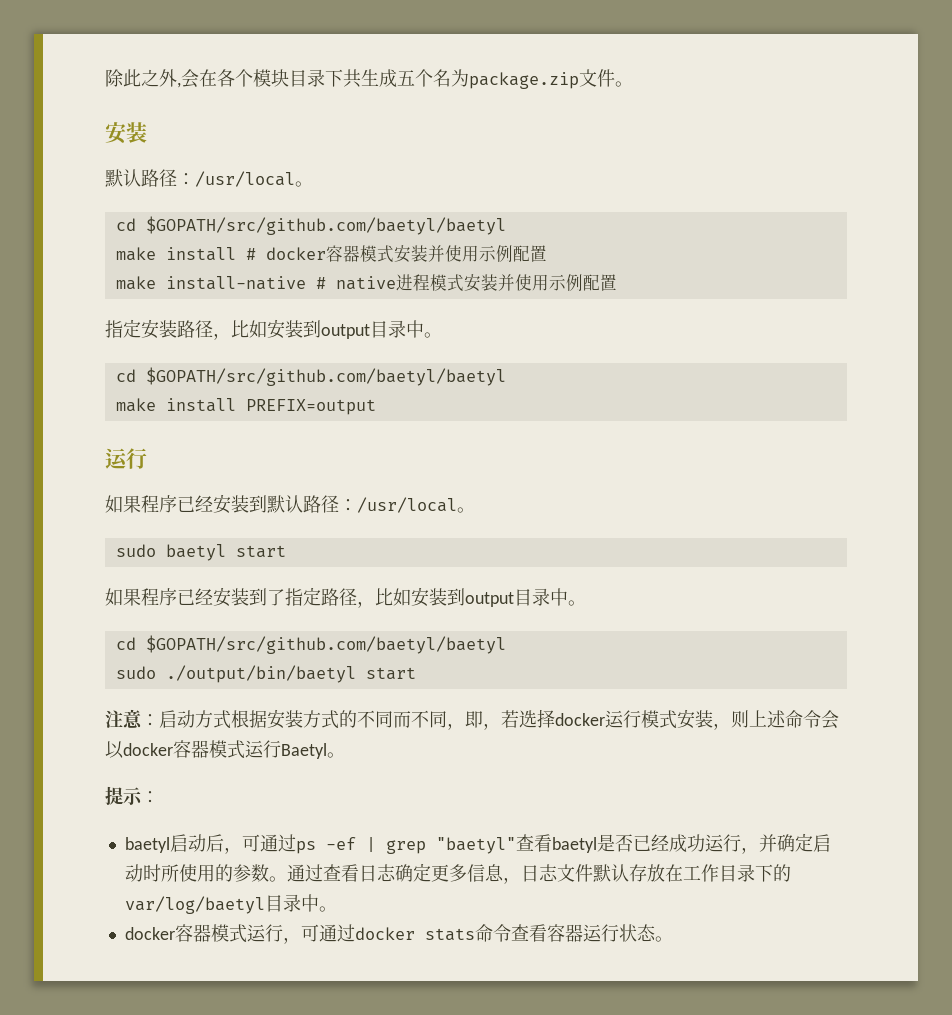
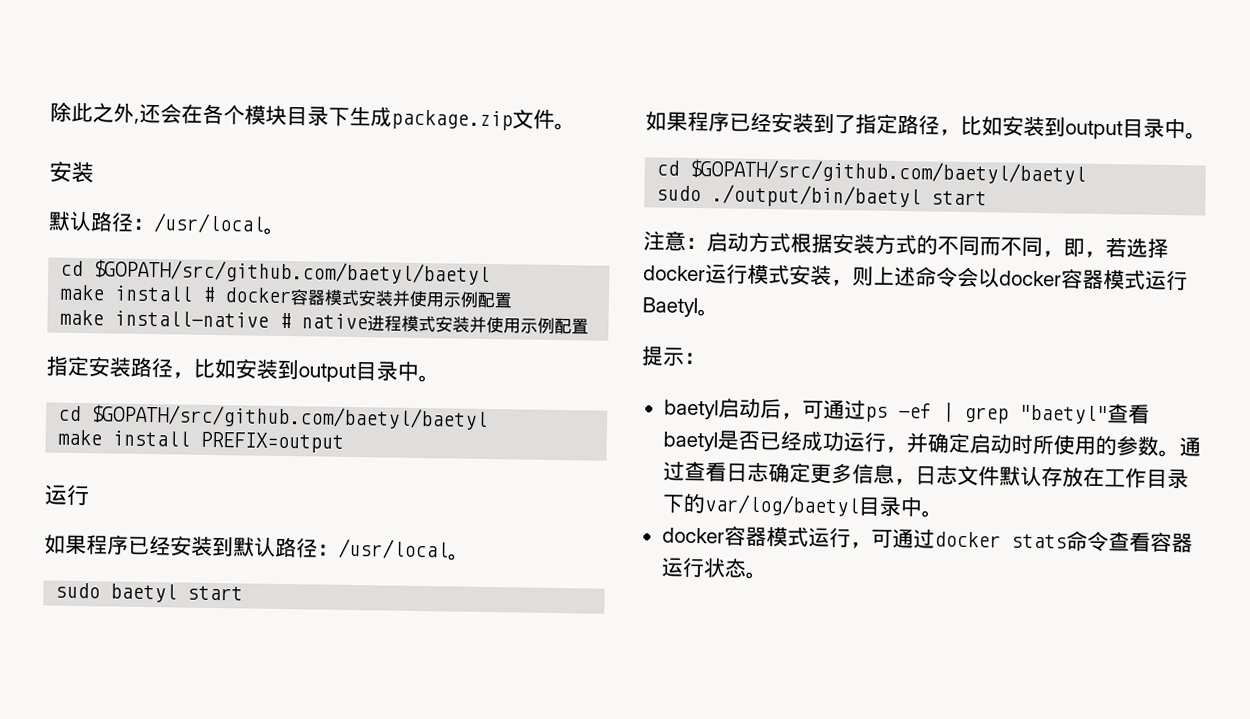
- 除此之外,会在各个模块目录下共生成五个名为package.zip文件。
+ 除此之外,还会在各个模块目录下生成package.zip文件。

